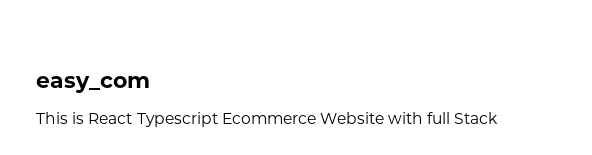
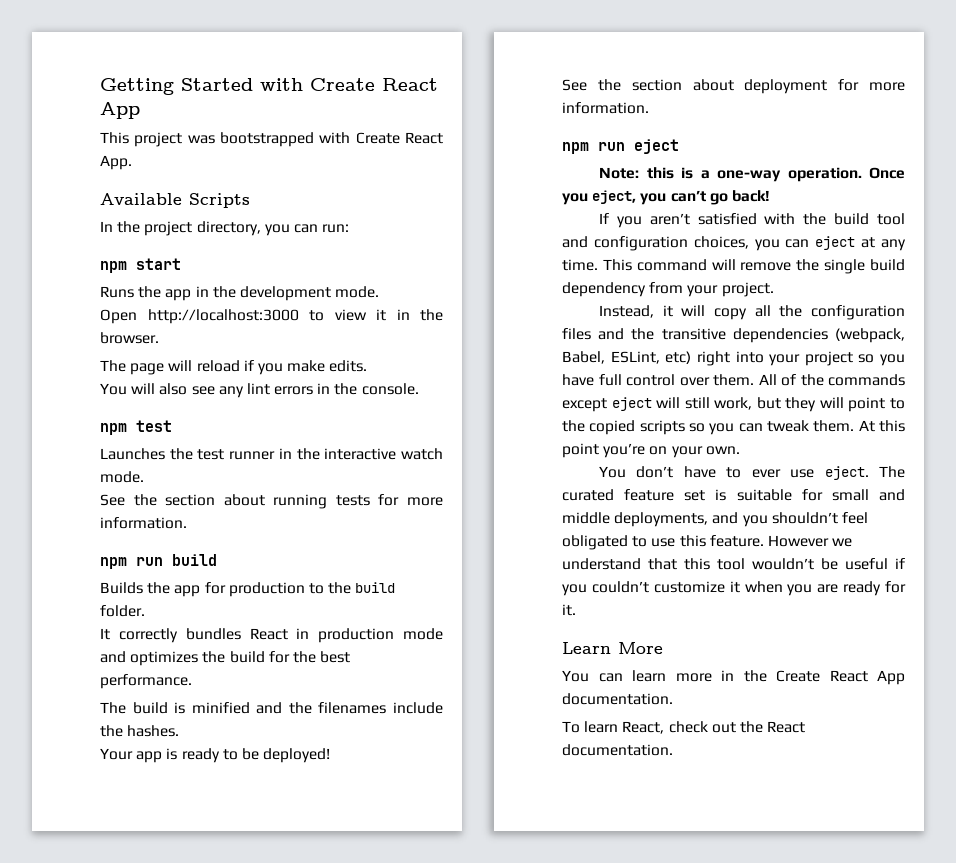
- easy_com
- This is React Typescript Ecommerce Website with full Stack
+ Getting Started with Create React App
+ This project was bootstrapped with Create React App.
+ Available Scripts
+ In the project directory, you can run:
+ npm start
+ Runs the app in the development mode.
+ Open http://localhost:3000 to view it in the browser.
+ The page will reload if you make edits.
+ You will also see any lint errors in the console.
+ npm test
+ Launches the test runner in the interactive watch mode.
+ See the section about running tests for more information.
+ npm run build
+ Builds the app for production to the build folder.
+ It correctly bundles React in production mode and optimizes the build for the best performance.
+ The build is minified and the filenames include the hashes.
+ Your app is ready to be deployed!
+ See the section about deployment for more information.
+ npm run eject
+ Note: this is a one-way operation. Once you eject, you can’t go back!
+ If you aren’t satisfied with the build tool and configuration choices, you can eject at any time. This command will remove the single build dependency from your project.
+ Instead, it will copy all the configuration files and the transitive dependencies (webpack, Babel, ESLint, etc) right into your project so you have full control over them. All of the commands except eject will still work, but they will point to the copied scripts so you can tweak them. At this point you’re on your own.
+ You don’t have to ever use eject. The curated feature set is suitable for small and middle deployments, and you shouldn’t feel obligated to use this feature. However we understand that this tool wouldn’t be useful if you couldn’t customize it when you are ready for it.
+ Learn More
+ You can learn more in the Create React App documentation.
+ To learn React, check out the React documentation.

